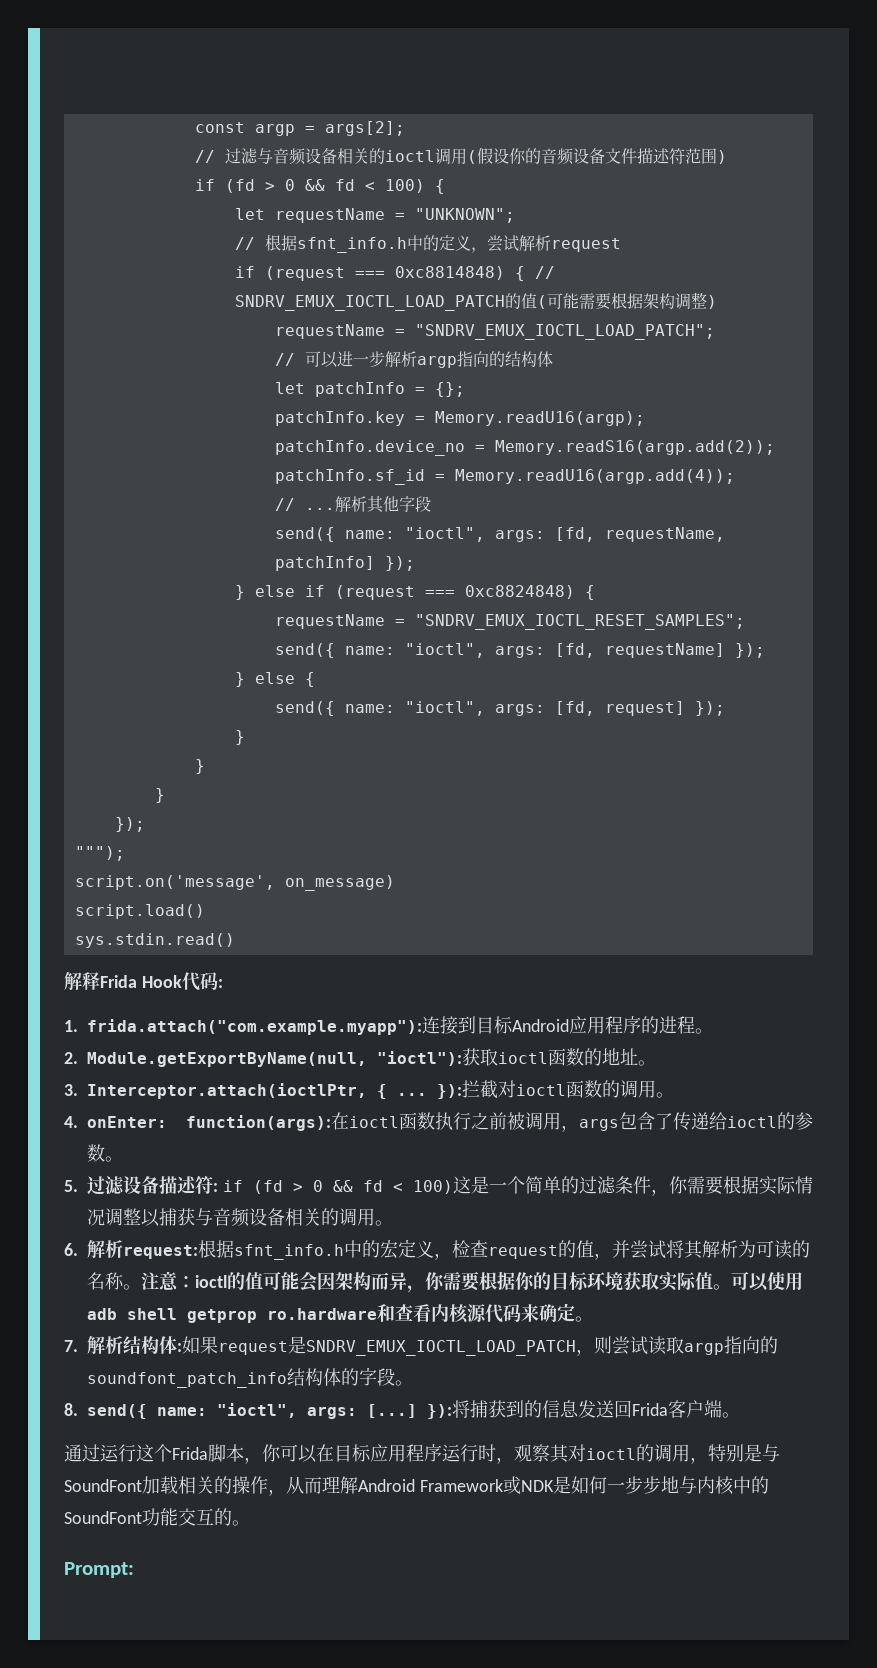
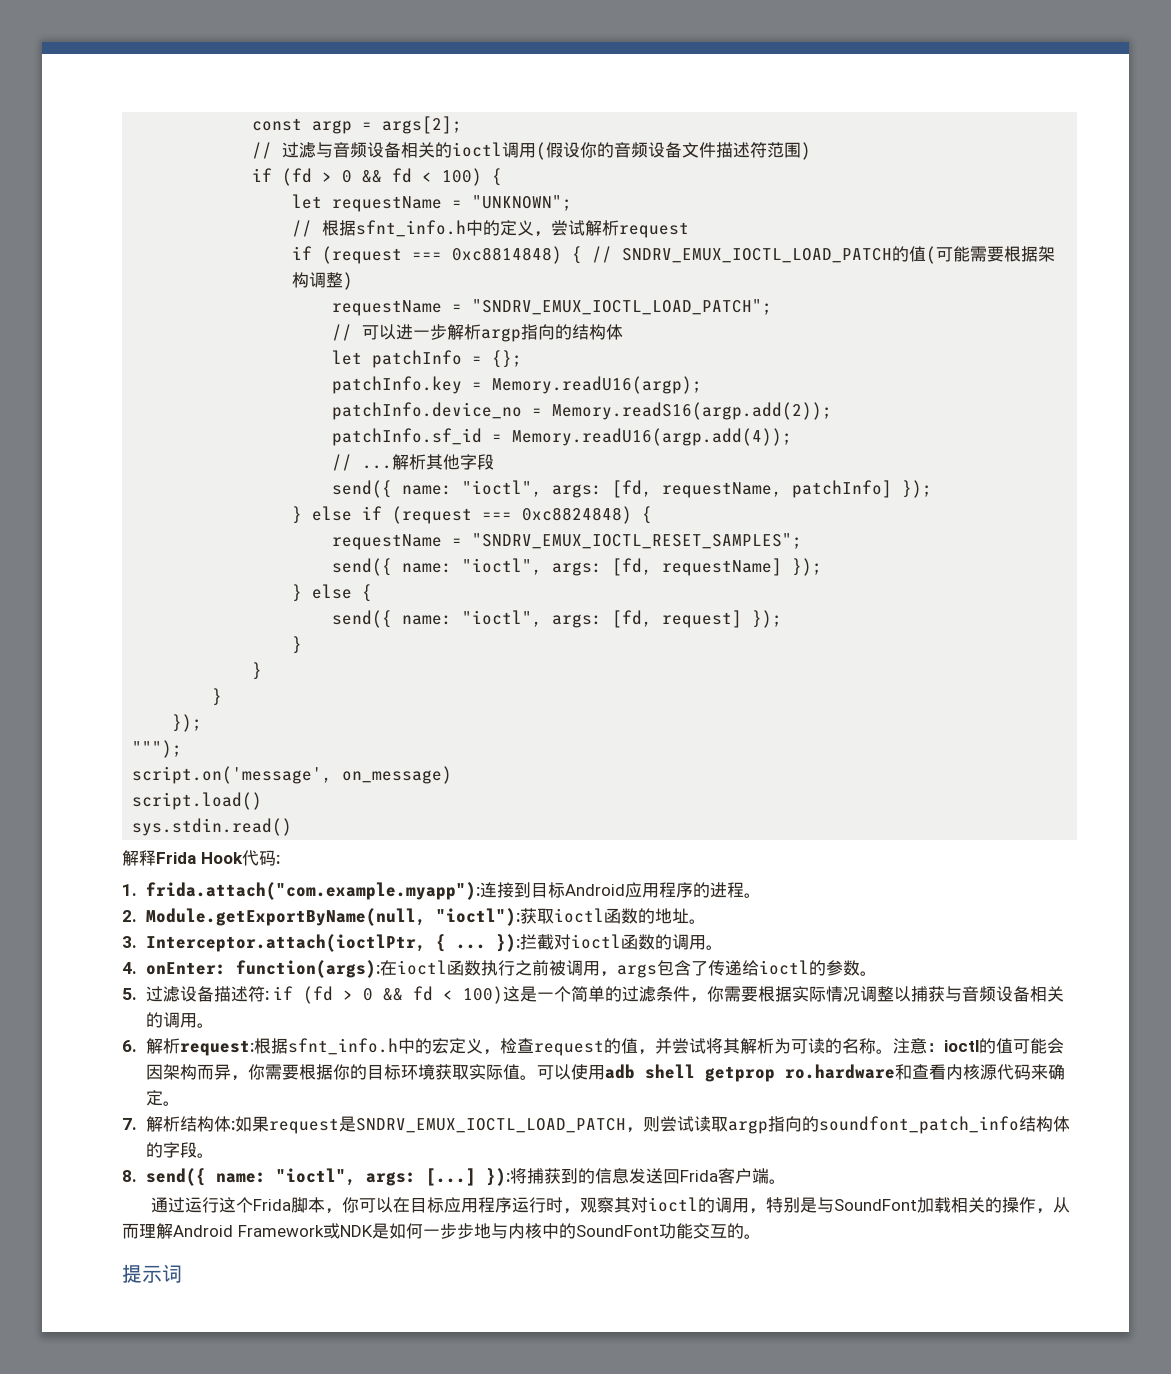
- Prompt:
+ 提示词

